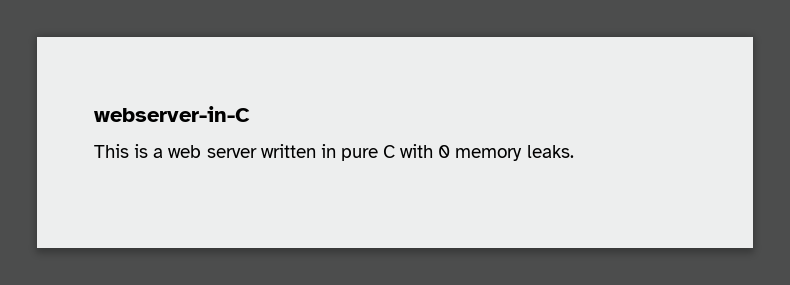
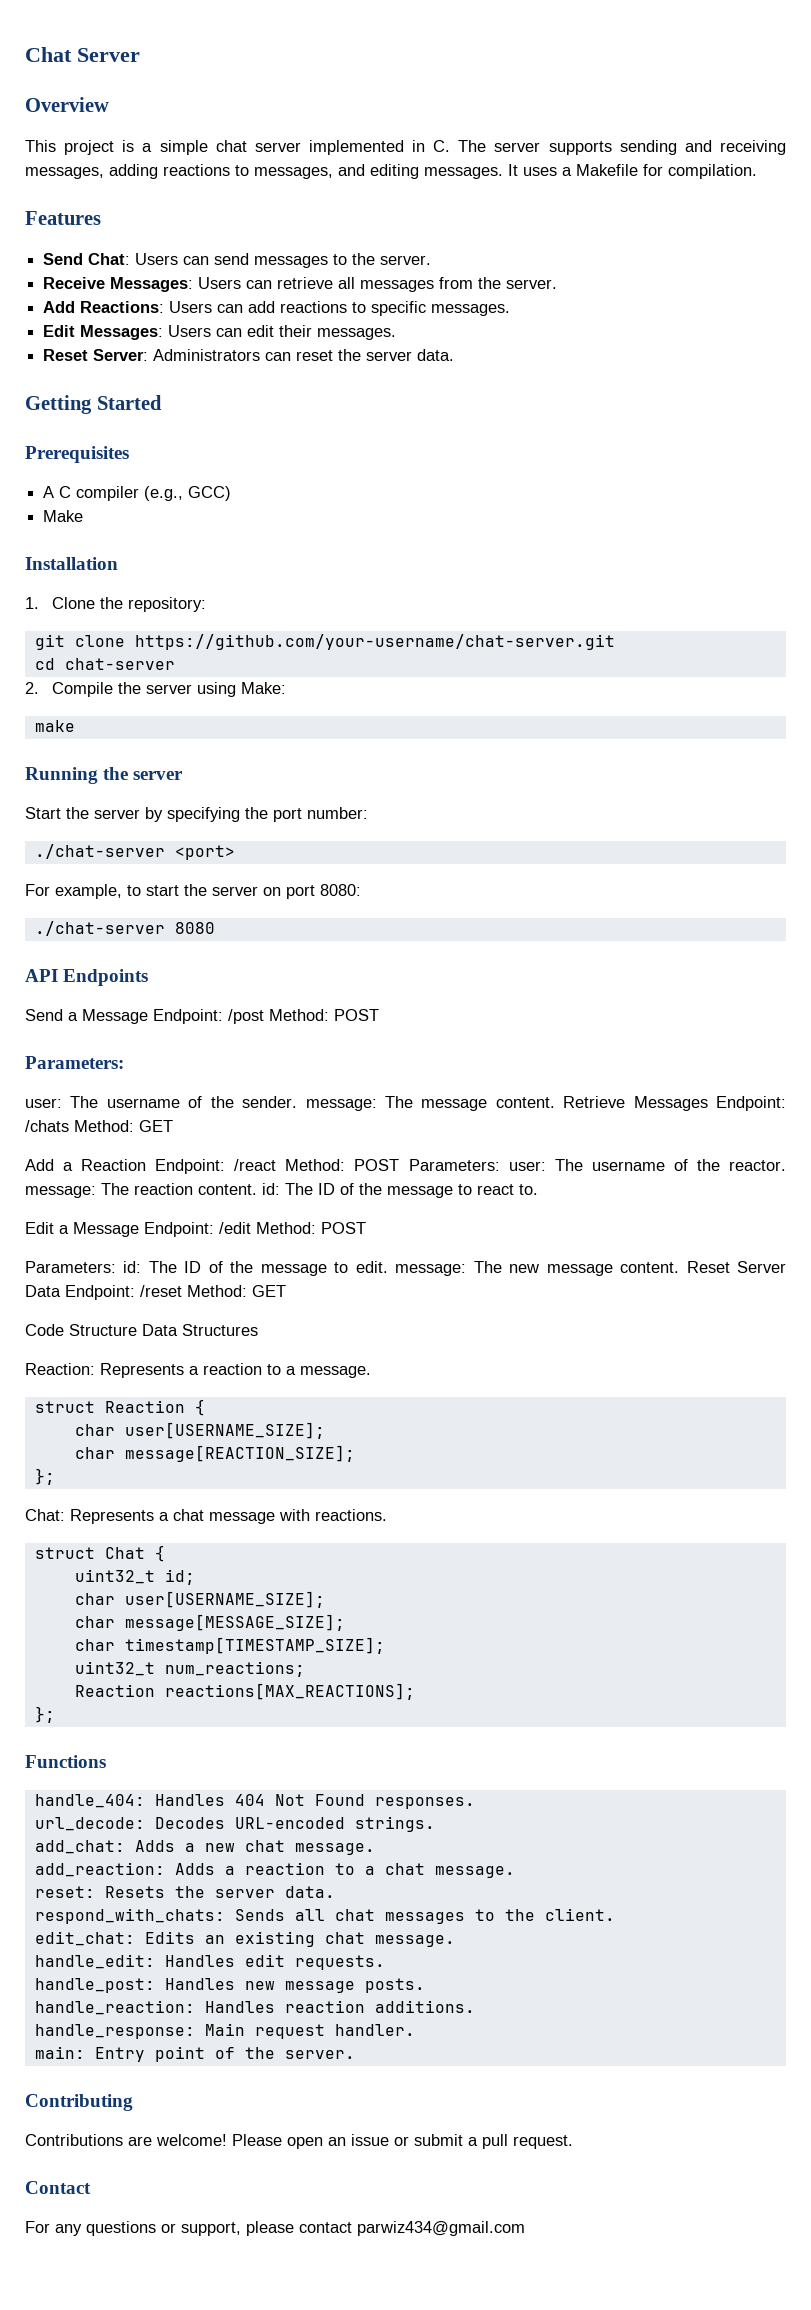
- webserver-in-C
+ Chat Server
+ Overview
- This is a web server written in pure C with 0 memory leaks.
+ This project is a simple chat server implemented in C. The server supports sending and receiving messages, adding reactions to messages, and editing messages. It uses a Makefile for compilation.
+ Features
+ Send Chat: Users can send messages to the server.
+ Receive Messages: Users can retrieve all messages from the server.
+ Add Reactions: Users can add reactions to specific messages.
+ Edit Messages: Users can edit their messages.
+ Reset Server: Administrators can reset the server data.
+ Getting Started
+ Prerequisites
+ A C compiler (e.g., GCC)
+ Make
+ Installation
+ 1. Clone the repository:
+ git clone https://github.com/your-username/chat-server.git
+ cd chat-server
+ 2. Compile the server using Make:
+ make
+ Running the server
+ Start the server by specifying the port number:
+ ./chat-server <port>
+ For example, to start the server on port 8080:
+ ./chat-server 8080
+ API Endpoints
+ Send a Message Endpoint: /post Method: POST
+ Parameters:
+ user: The username of the sender. message: The message content. Retrieve Messages Endpoint: /chats Method: GET
+ Add a Reaction Endpoint: /react Method: POST Parameters: user: The username of the reactor. message: The reaction content. id: The ID of the message to react to.
+ Edit a Message Endpoint: /edit Method: POST
+ Parameters: id: The ID of the message to edit. message: The new message content. Reset Server Data Endpoint: /reset Method: GET
+ Code Structure Data Structures
+ Reaction: Represents a reaction to a message.
+ struct Reaction {
+ char user[USERNAME_SIZE];
+ char message[REACTION_SIZE];
+ };
+ Chat: Represents a chat message with reactions.
+ struct Chat {
+ uint32_t id;
+ char user[USERNAME_SIZE];
+ char message[MESSAGE_SIZE];
+ char timestamp[TIMESTAMP_SIZE];
+ uint32_t num_reactions;
+ Reaction reactions[MAX_REACTIONS];
+ };
+ Functions
+ handle_404: Handles 404 Not Found responses.
+ url_decode: Decodes URL-encoded strings.
+ add_chat: Adds a new chat message.
+ add_reaction: Adds a reaction to a chat message.
+ reset: Resets the server data.
+ respond_with_chats: Sends all chat messages to the client.
+ edit_chat: Edits an existing chat message.
+ handle_edit: Handles edit requests.
+ handle_post: Handles new message posts.
+ handle_reaction: Handles reaction additions.
+ handle_response: Main request handler.
+ main: Entry point of the server.
+ Contributing
+ Contributions are welcome! Please open an issue or submit a pull request.
+ Contact
+ For any questions or support, please contact parwiz434@gmail.com

